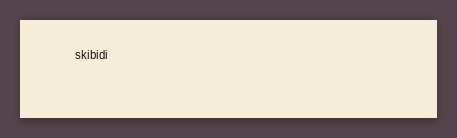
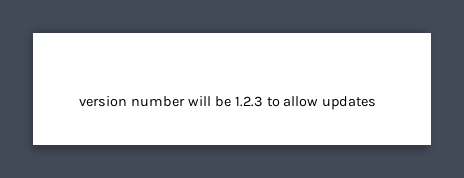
- skibidi
+ version number will be 1.2.3 to allow updates

